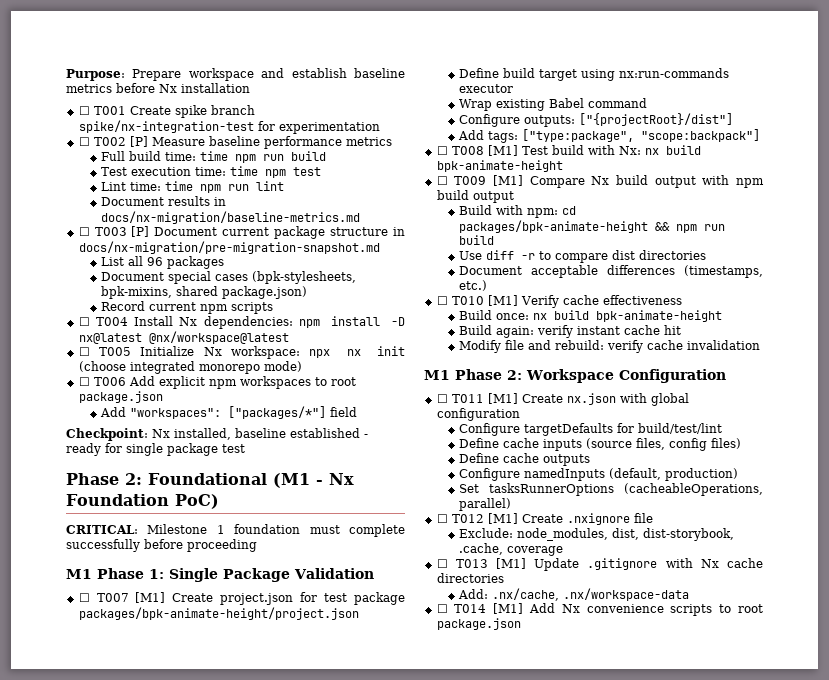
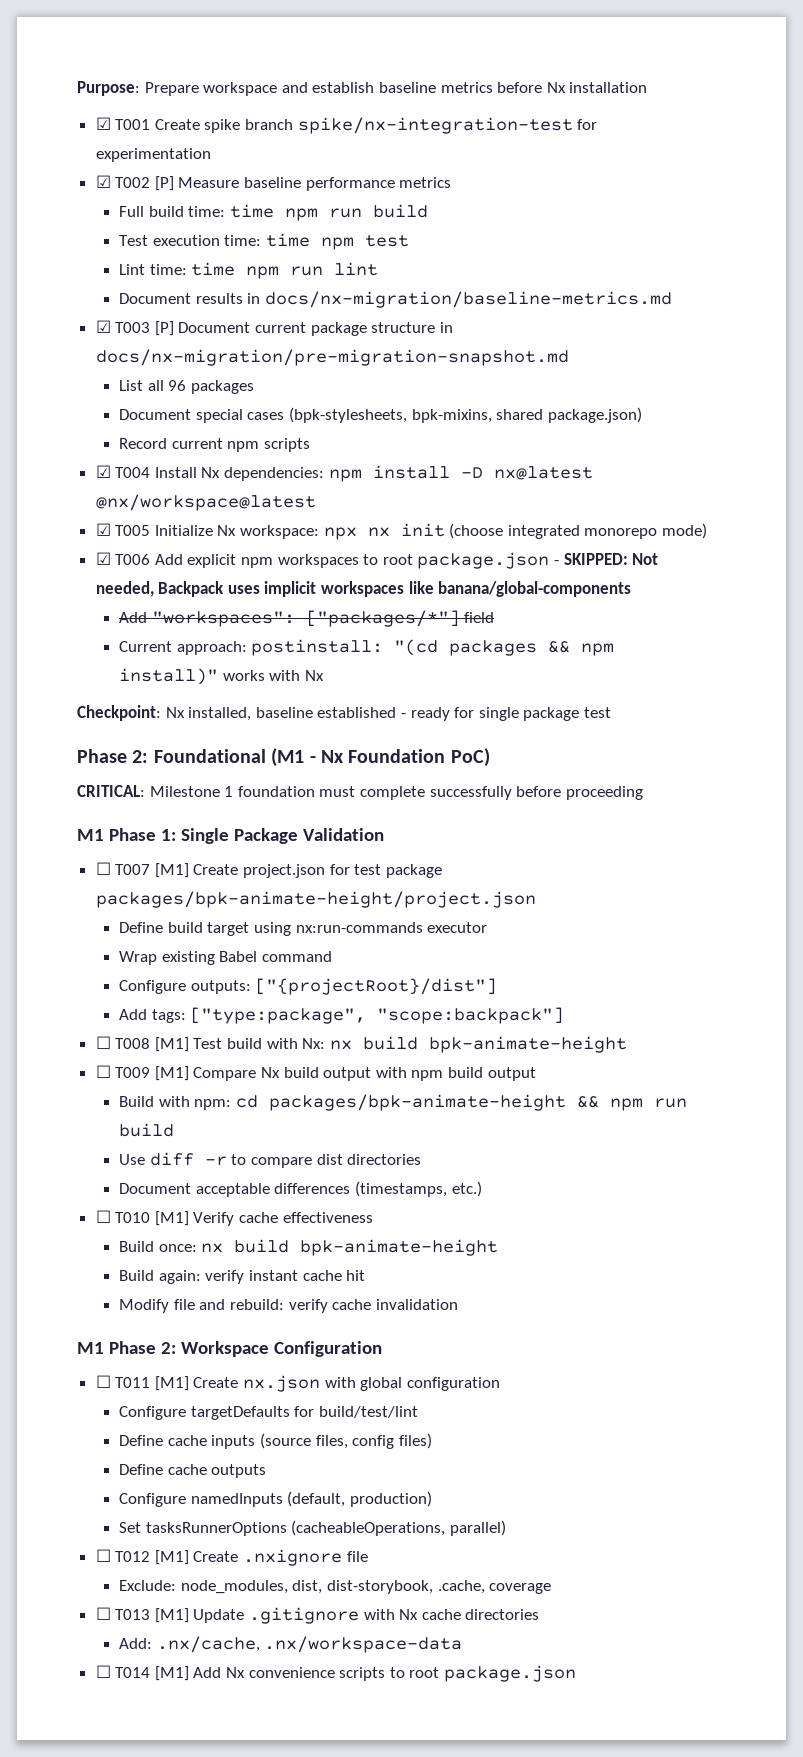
- ☐ T001 Create spike branch spike/nx-integration-test for experimentation
+ ☑ T001 Create spike branch spike/nx-integration-test for experimentation
- ☐ T002 [P] Measure baseline performance metrics
+ ☑ T002 [P] Measure baseline performance metrics
- ☐ T003 [P] Document current package structure in docs/nx-migration/pre-migration-snapshot.md
+ ☑ T003 [P] Document current package structure in docs/nx-migration/pre-migration-snapshot.md
- ☐ T004 Install Nx dependencies: npm install -D nx@latest @nx/workspace@latest
+ ☑ T004 Install Nx dependencies: npm install -D nx@latest @nx/workspace@latest
- ☐ T005 Initialize Nx workspace: npx nx init (choose integrated monorepo mode)
+ ☑ T005 Initialize Nx workspace: npx nx init (choose integrated monorepo mode)
- ☐ T006 Add explicit npm workspaces to root package.json
+ ☑ T006 Add explicit npm workspaces to root package.json - SKIPPED: Not needed, Backpack uses implicit workspaces like banana/global-components
  Add "workspaces": ["packages/*"] field
+ Current approach: postinstall: "(cd packages && npm install)" works with Nx

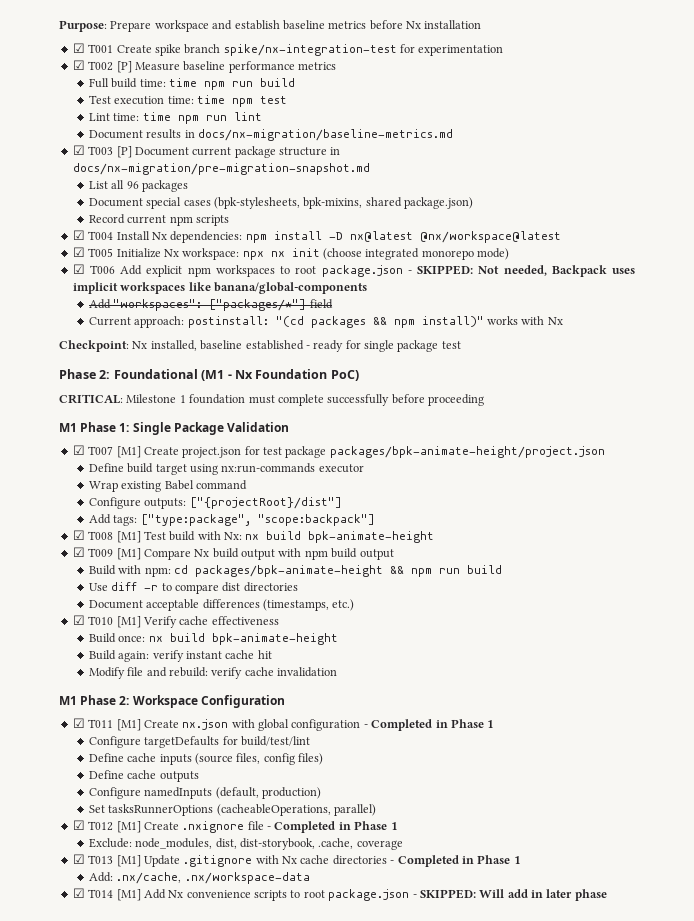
- ☐ T007 [M1] Create project.json for test package packages/bpk-animate-height/project.json
+ ☑ T007 [M1] Create project.json for test package packages/bpk-animate-height/project.json
- ☐ T008 [M1] Test build with Nx: nx build bpk-animate-height
+ ☑ T008 [M1] Test build with Nx: nx build bpk-animate-height
- ☐ T009 [M1] Compare Nx build output with npm build output
+ ☑ T009 [M1] Compare Nx build output with npm build output
- ☐ T010 [M1] Verify cache effectiveness
+ ☑ T010 [M1] Verify cache effectiveness
- ☐ T011 [M1] Create nx.json with global configuration
+ ☑ T011 [M1] Create nx.json with global configuration - Completed in Phase 1
- ☐ T012 [M1] Create .nxignore file
+ ☑ T012 [M1] Create .nxignore file - Completed in Phase 1
- ☐ T013 [M1] Update .gitignore with Nx cache directories
+ ☑ T013 [M1] Update .gitignore with Nx cache directories - Completed in Phase 1
- ☐ T014 [M1] Add Nx convenience scripts to root package.json
+ ☑ T014 [M1] Add Nx convenience scripts to root package.json - SKIPPED: Will add in later phase

